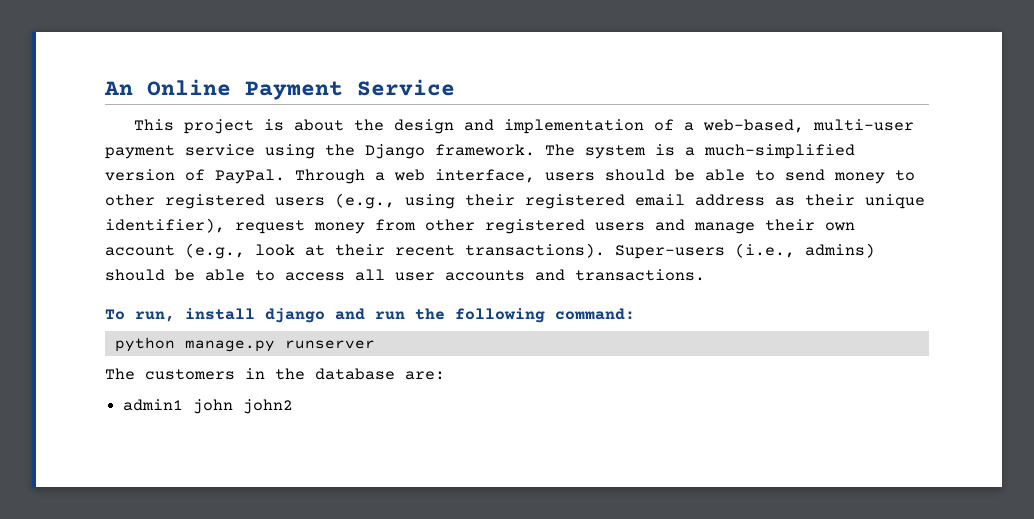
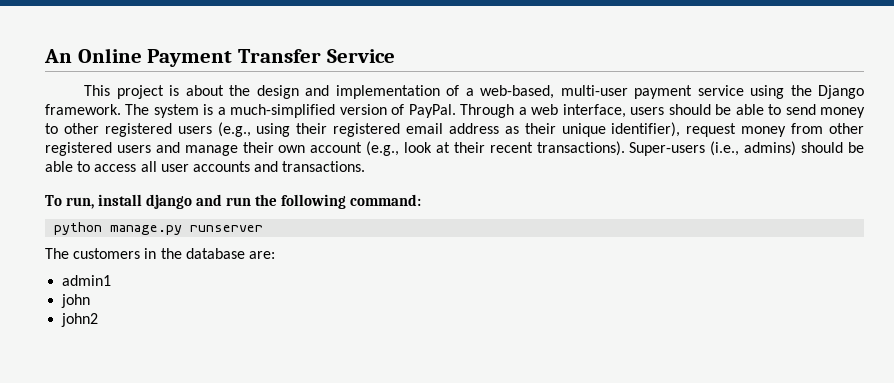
- An Online Payment Service
+ An Online Payment Transfer Service
- admin1 john john2
+ admin1
+ john
+ john2

